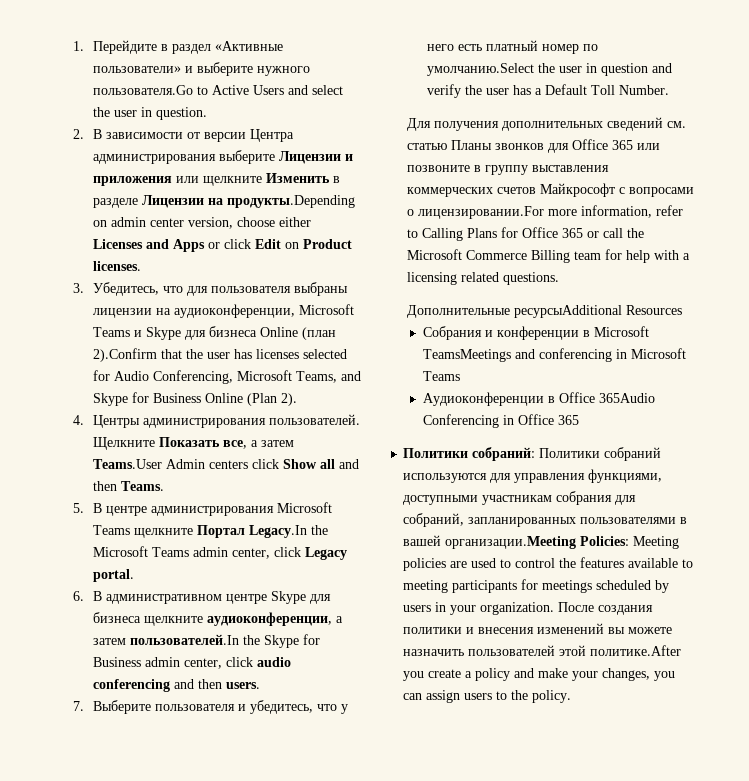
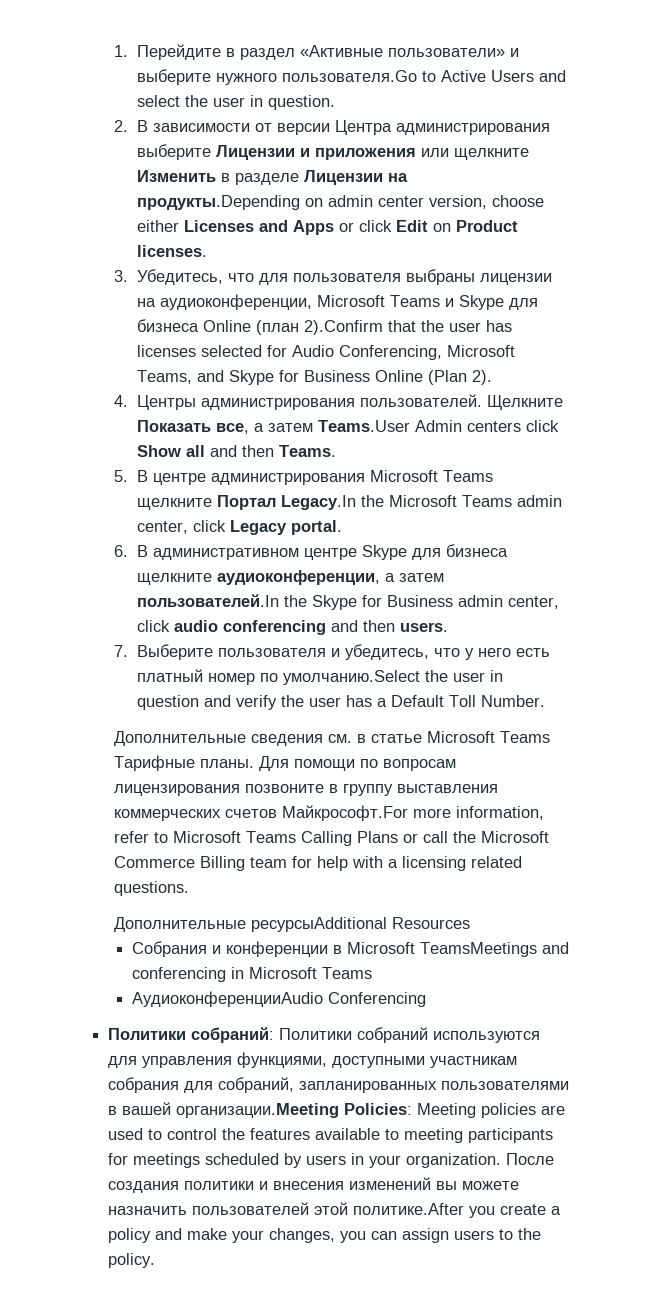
- Для получения дополнительных сведений см. статью Планы звонков для Office 365 или позвоните в группу выставления коммерческих счетов Майкрософт с вопросами о лицензировании.For more information, refer to Calling Plans for Office 365 or call the Microsoft Commerce Billing team for help with a licensing related questions.
+ Дополнительные сведения см. в статье Microsoft Teams Тарифные планы. Для помощи по вопросам лицензирования позвоните в группу выставления коммерческих счетов Майкрософт.For more information, refer to Microsoft Teams Calling Plans or call the Microsoft Commerce Billing team for help with a licensing related questions.
- Аудиоконференции в Office 365Audio Conferencing in Office 365
+ АудиоконференцииAudio Conferencing

